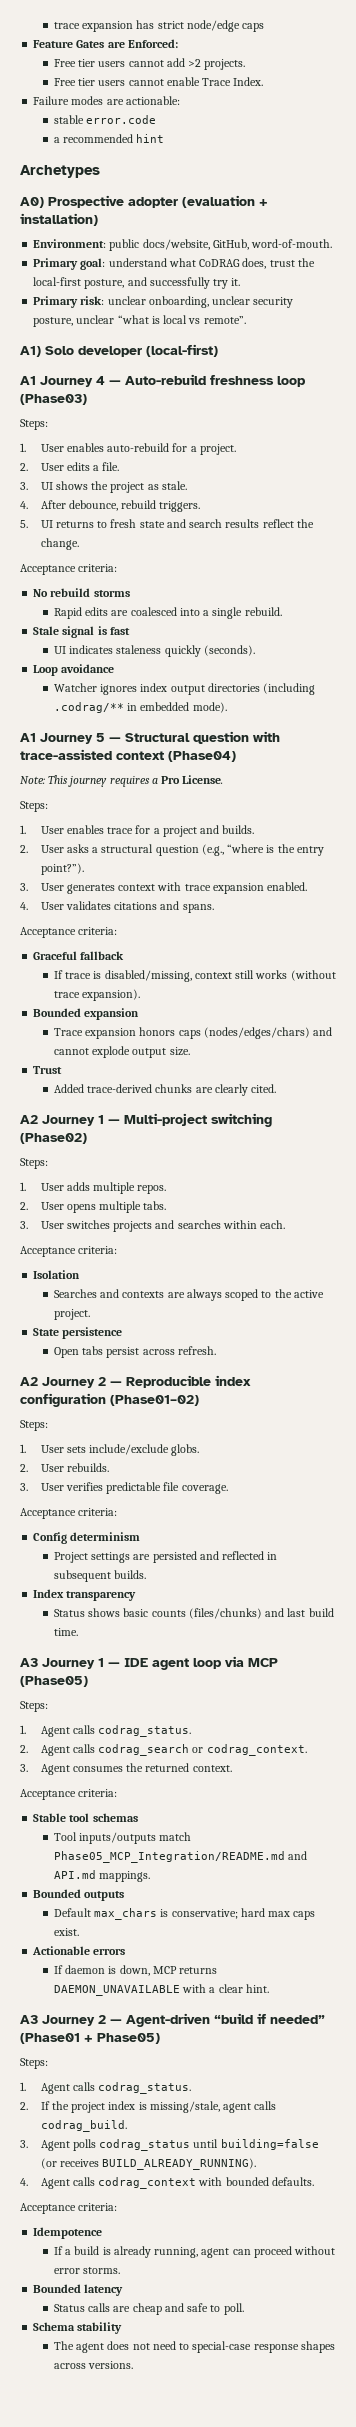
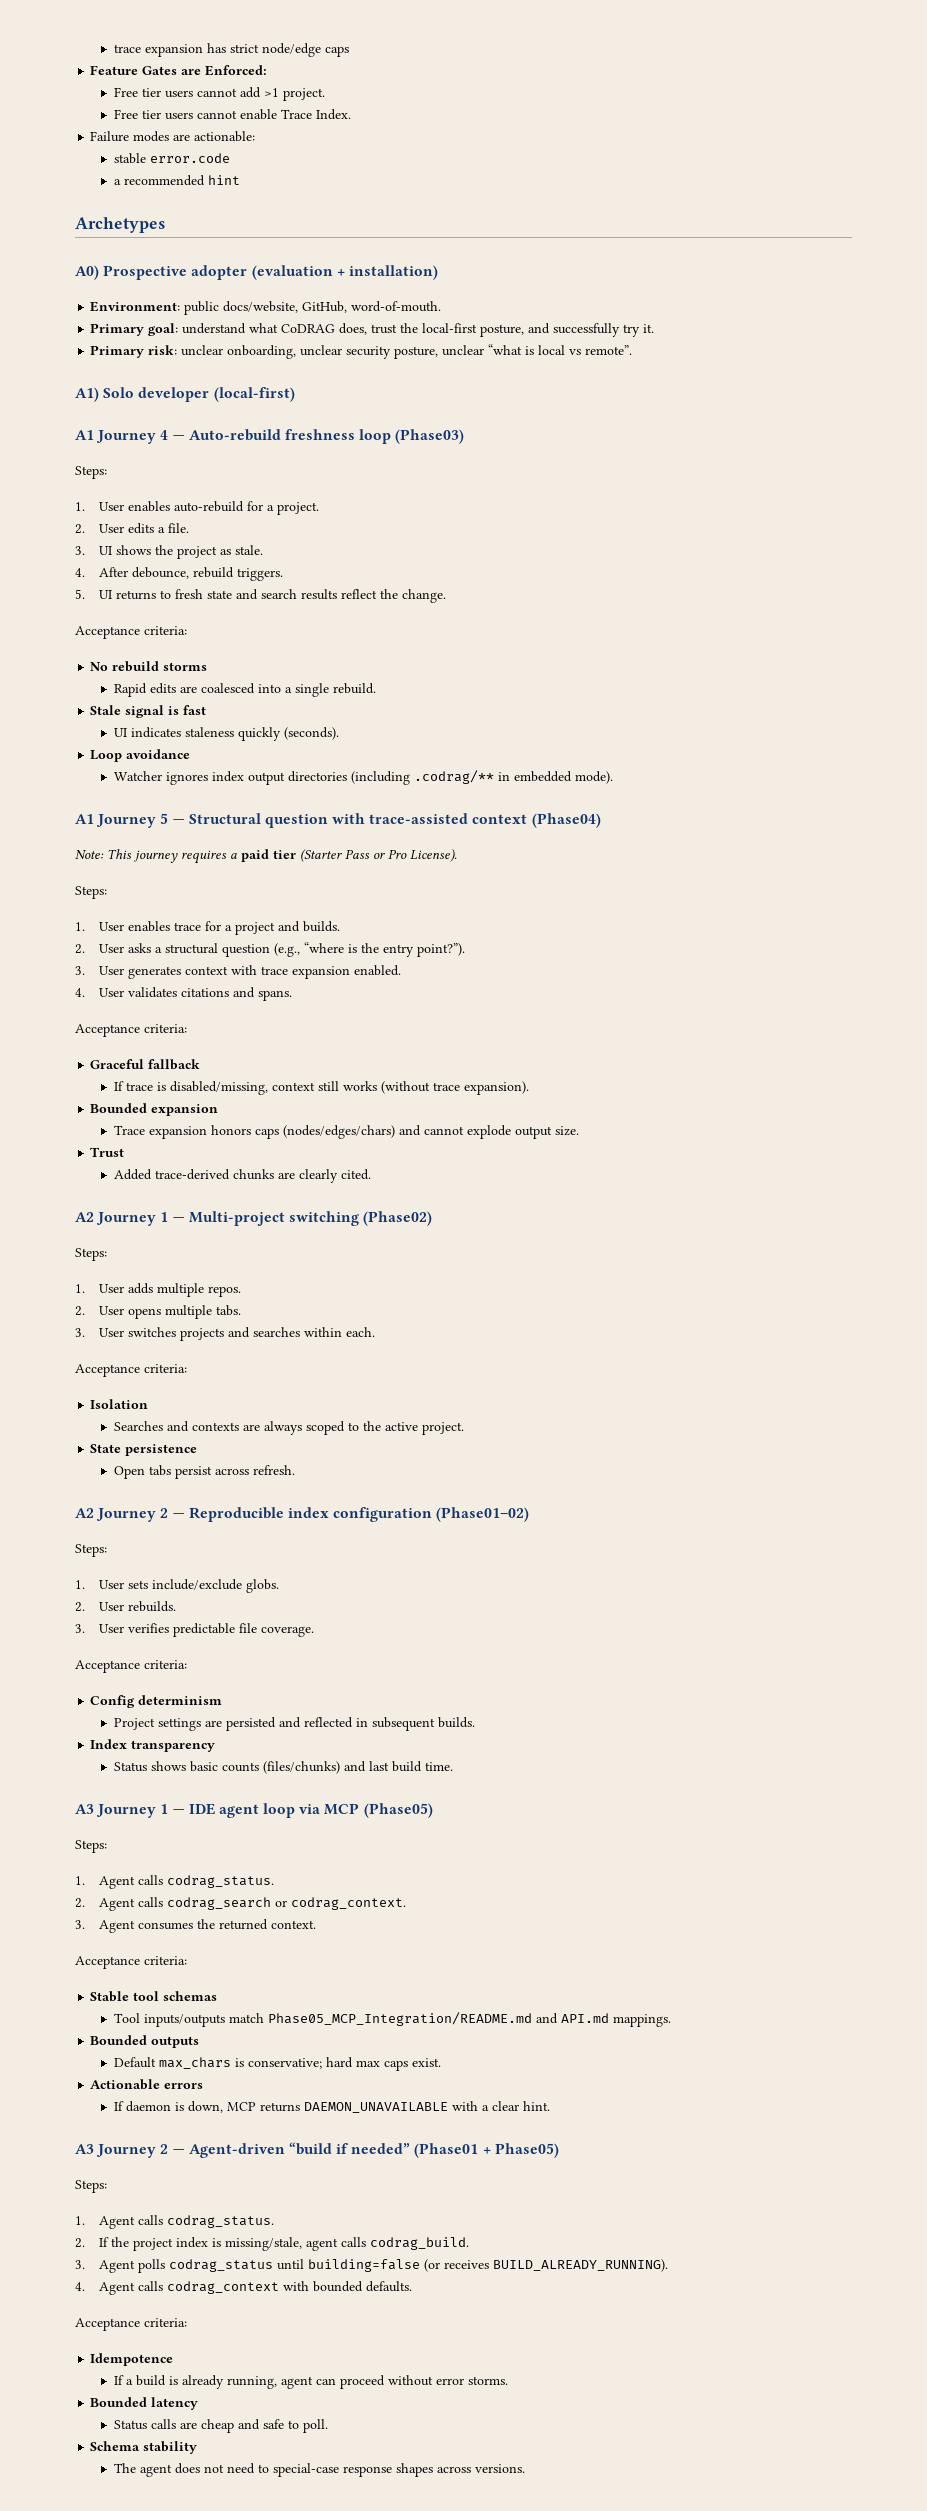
- Free tier users cannot add >2 projects.
+ Free tier users cannot add >1 project.
- Note: This journey requires a Pro License.
+ Note: This journey requires a paid tier (Starter Pass or Pro License).

